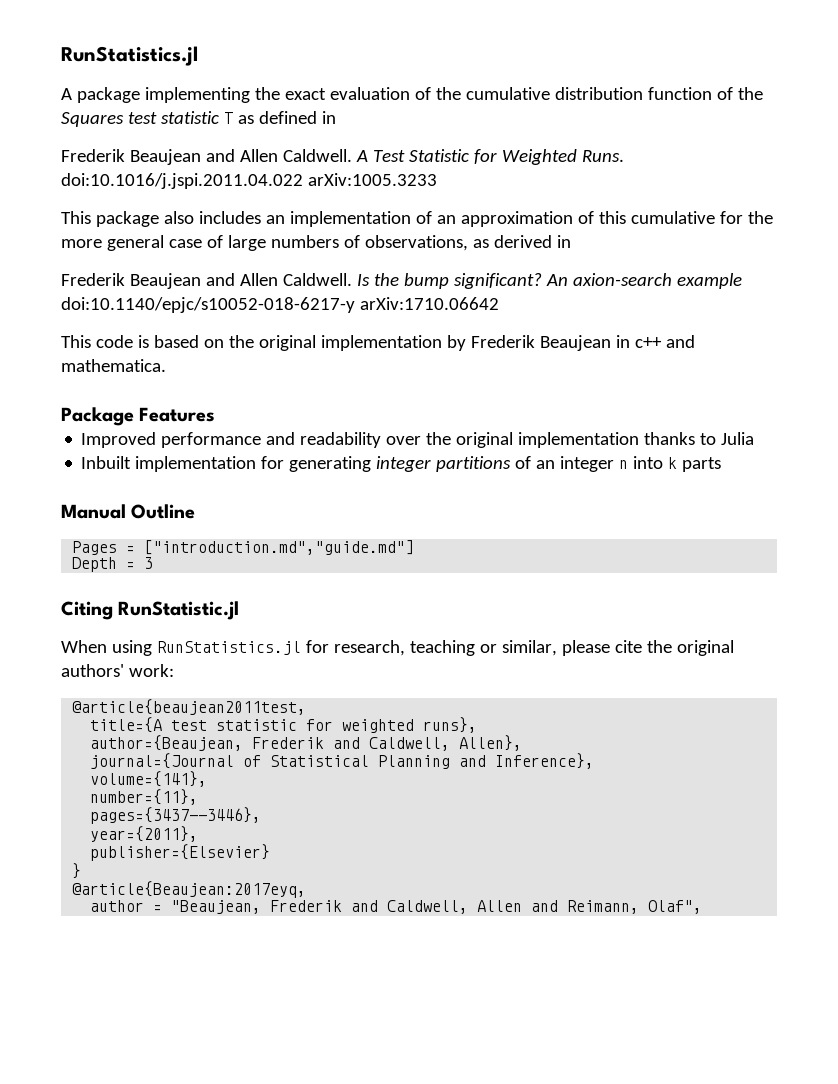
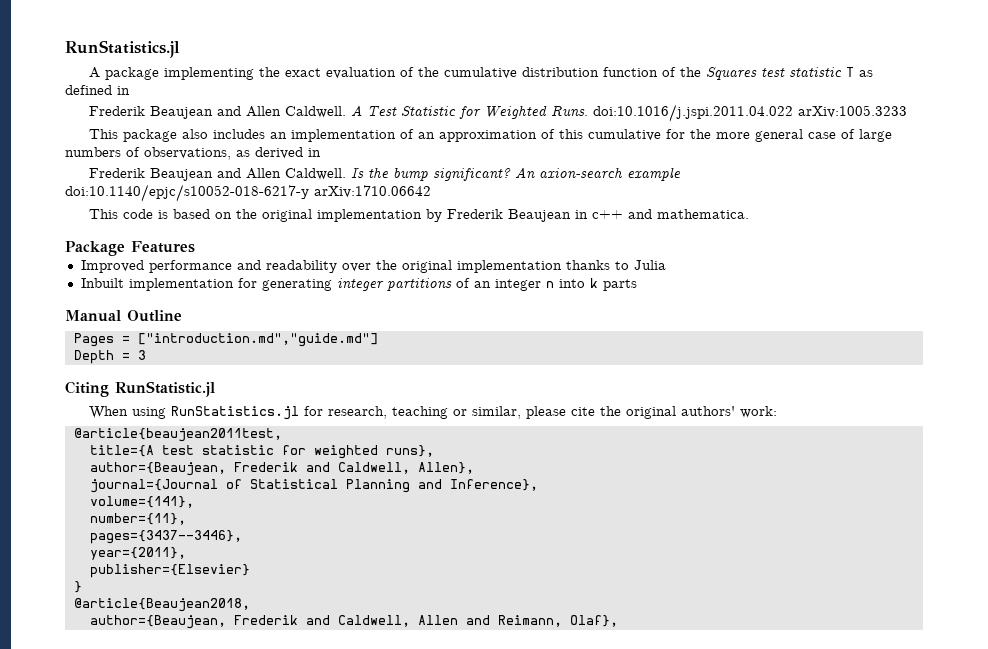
- @article{Beaujean:2017eyq,
- author = "Beaujean, Frederik and Caldwell, Allen and Reimann, Olaf",
+ @article{Beaujean2018,
+ author={Beaujean, Frederik and Caldwell, Allen and Reimann, Olaf},

